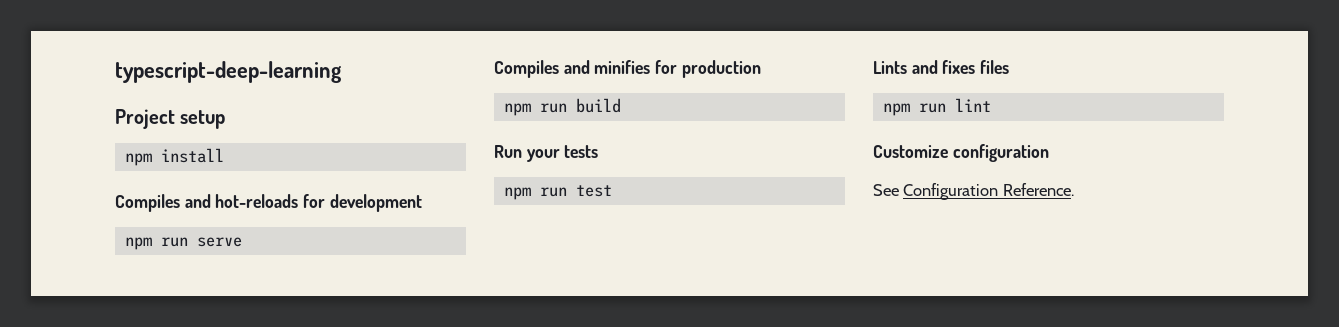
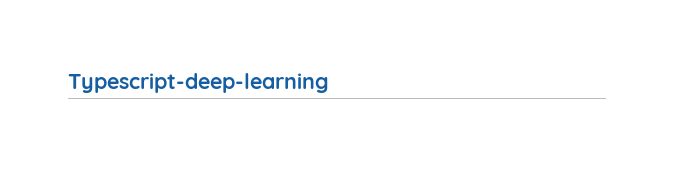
- typescript-deep-learning
- Project setup
- npm install
- Compiles and hot-reloads for development
- npm run serve
- Compiles and minifies for production
- npm run build
- Run your tests
- npm run test
- Lints and fixes files
- npm run lint
- Customize configuration
- See Configuration Reference.
+ Typescript-deep-learning

